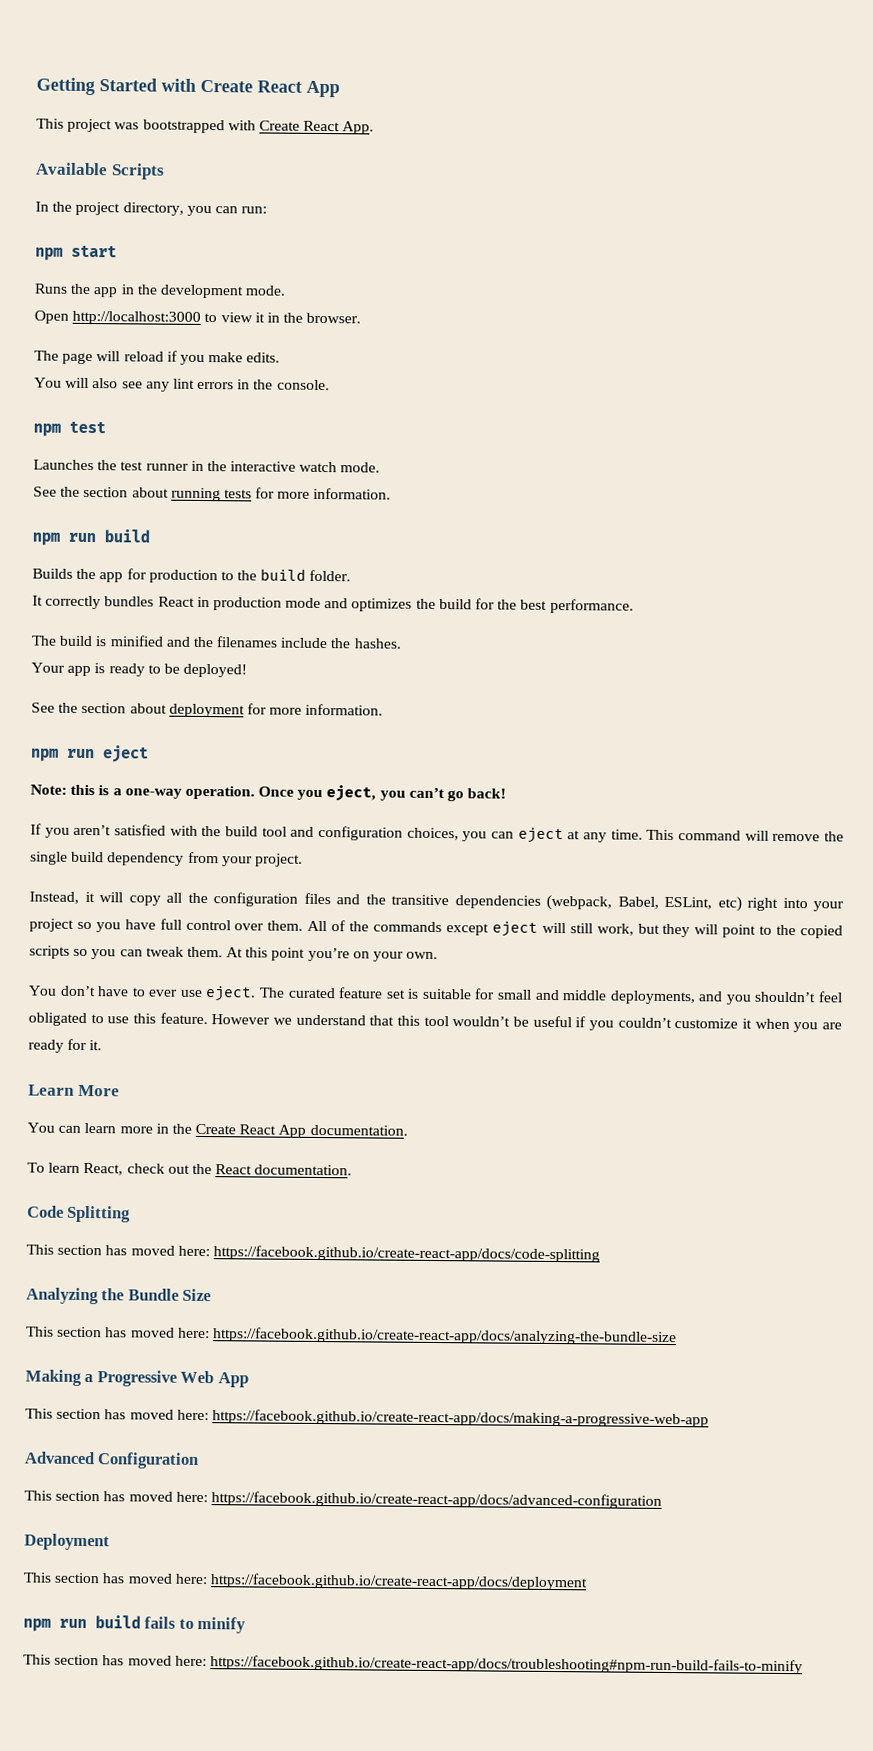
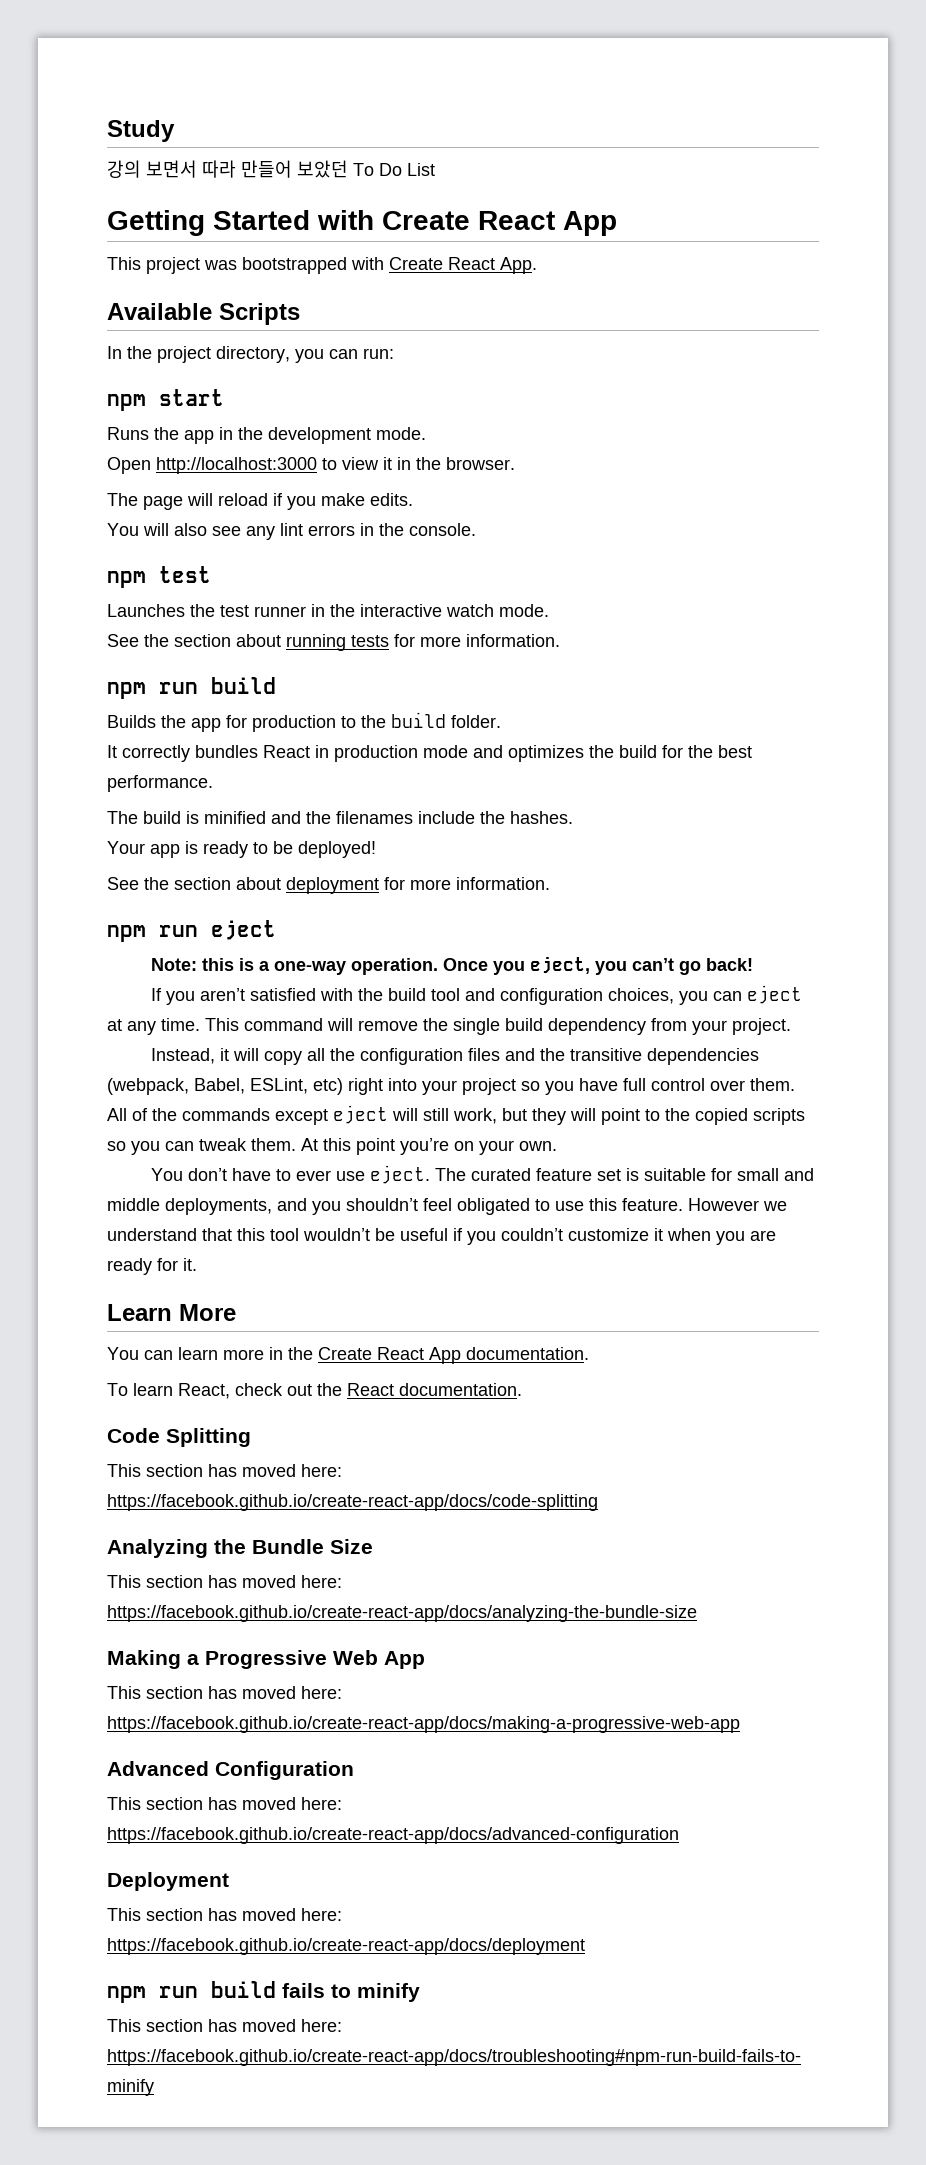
+ Study
+ 강의 보면서 따라 만들어 보았던 To Do List

